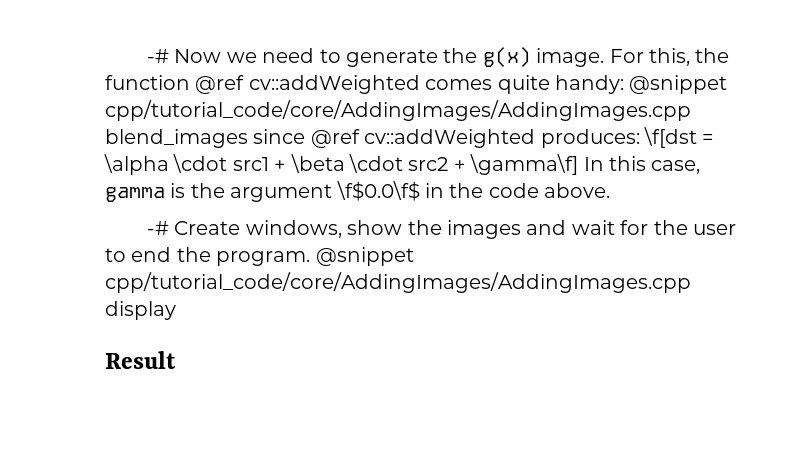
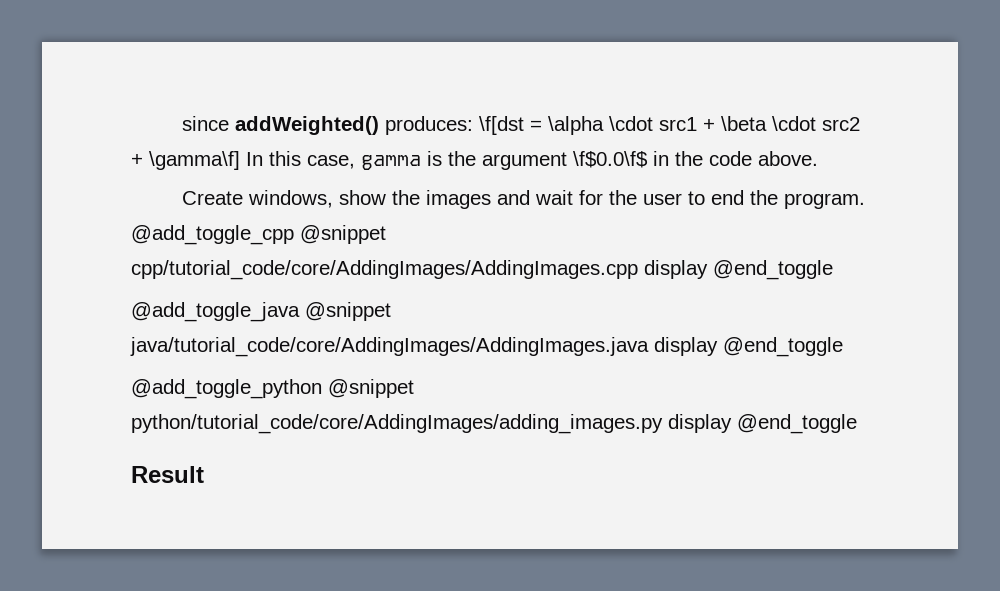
- -# Now we need to generate the g(x) image. For this, the function @ref cv::addWeighted comes quite handy: @snippet cpp/tutorial_code/core/AddingImages/AddingImages.cpp blend_images since @ref cv::addWeighted produces: \f[dst = \alpha \cdot src1 + \beta \cdot src2 + \gamma\f] In this case, gamma is the argument \f$0.0\f$ in the code above.
+ since addWeighted() produces: \f[dst = \alpha \cdot src1 + \beta \cdot src2 + \gamma\f] In this case, gamma is the argument \f$0.0\f$ in the code above.
- -# Create windows, show the images and wait for the user to end the program.
+ Create windows, show the images and wait for the user to end the program.
- @snippet cpp/tutorial_code/core/AddingImages/AddingImages.cpp display
+ @add_toggle_cpp @snippet cpp/tutorial_code/core/AddingImages/AddingImages.cpp display @end_toggle
+ @add_toggle_java @snippet java/tutorial_code/core/AddingImages/AddingImages.java display @end_toggle
+ @add_toggle_python @snippet python/tutorial_code/core/AddingImages/adding_images.py display @end_toggle

